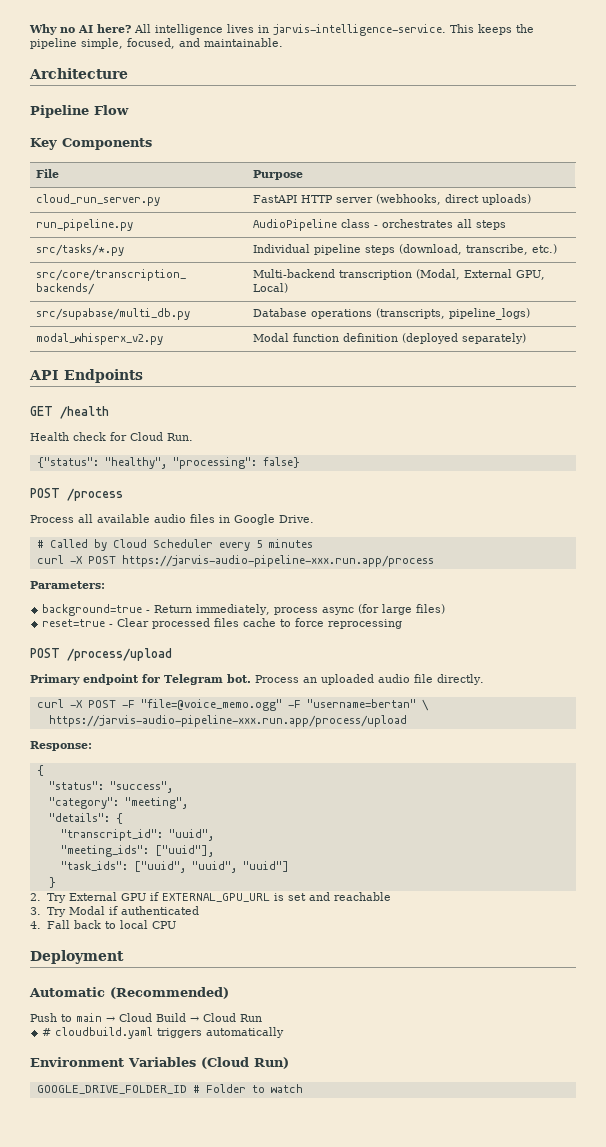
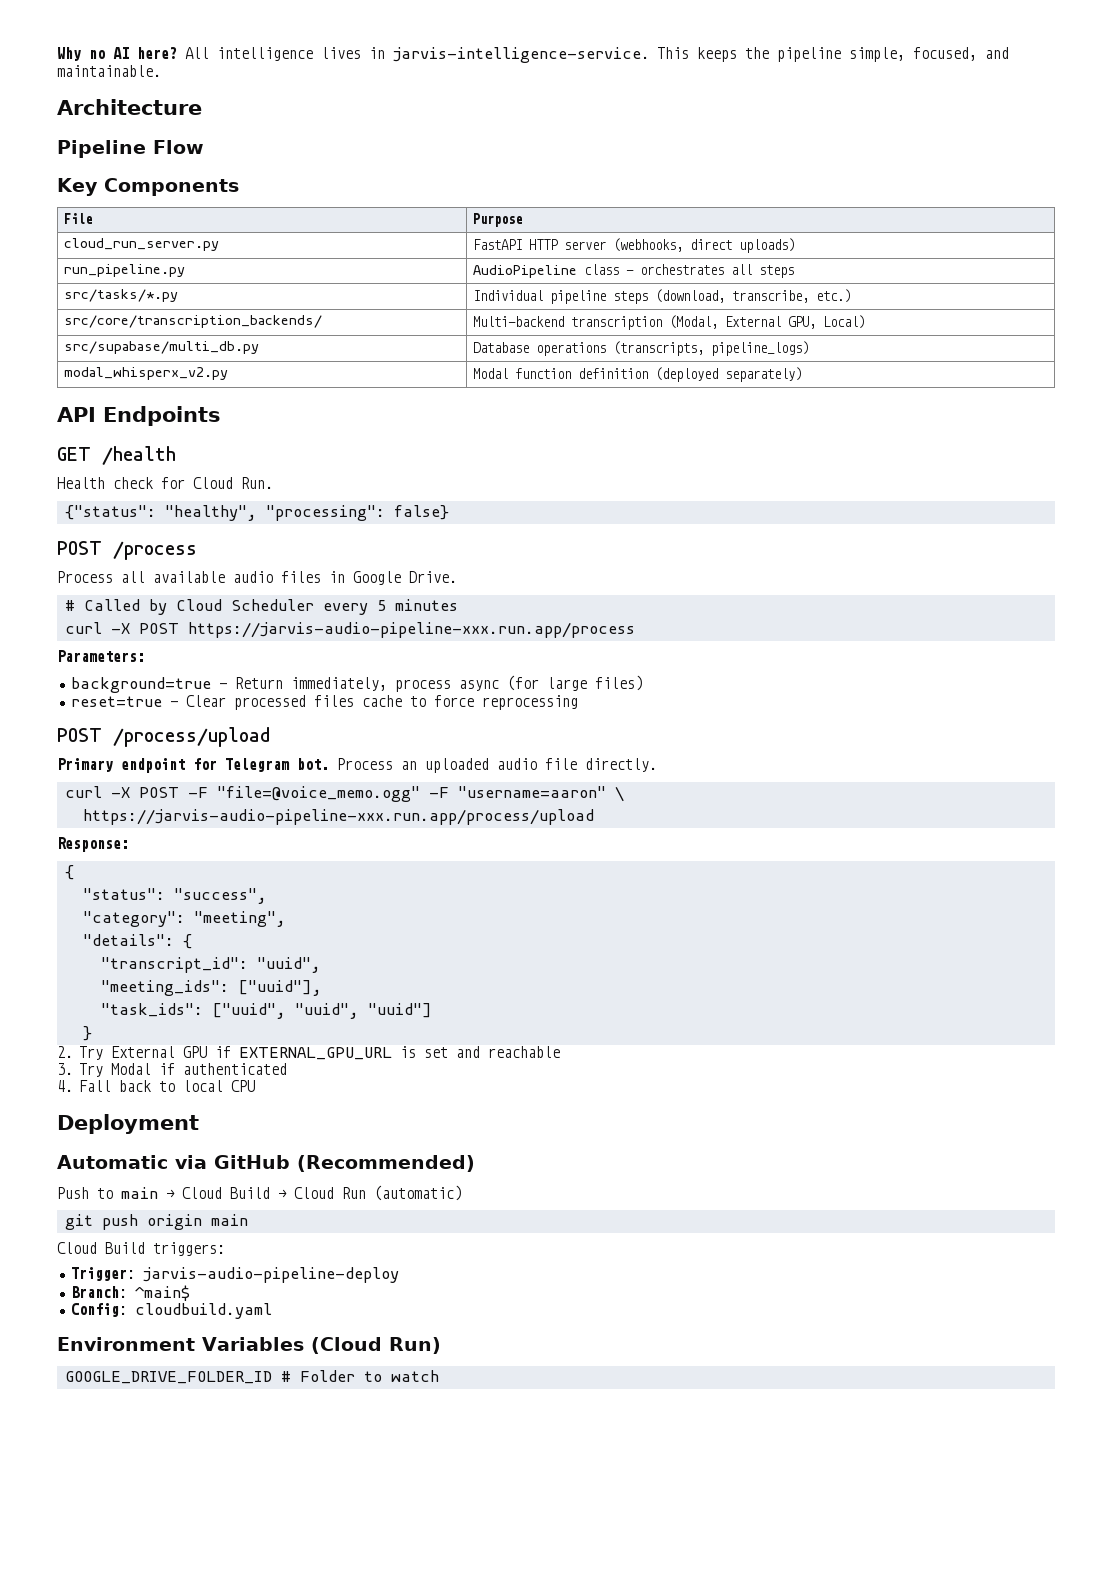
- curl -X POST -F "file=@voice_memo.ogg" -F "username=bertan" \
+ curl -X POST -F "file=@voice_memo.ogg" -F "username=aaron" \
- Automatic (Recommended)
+ Automatic via GitHub (Recommended)
- Push to main → Cloud Build → Cloud Run
- # cloudbuild.yaml triggers automatically
+ Push to main → Cloud Build → Cloud Run (automatic)
+ git push origin main
+ Cloud Build triggers:
+ Trigger: jarvis-audio-pipeline-deploy
+ Branch: ^main$
+ Config: cloudbuild.yaml

